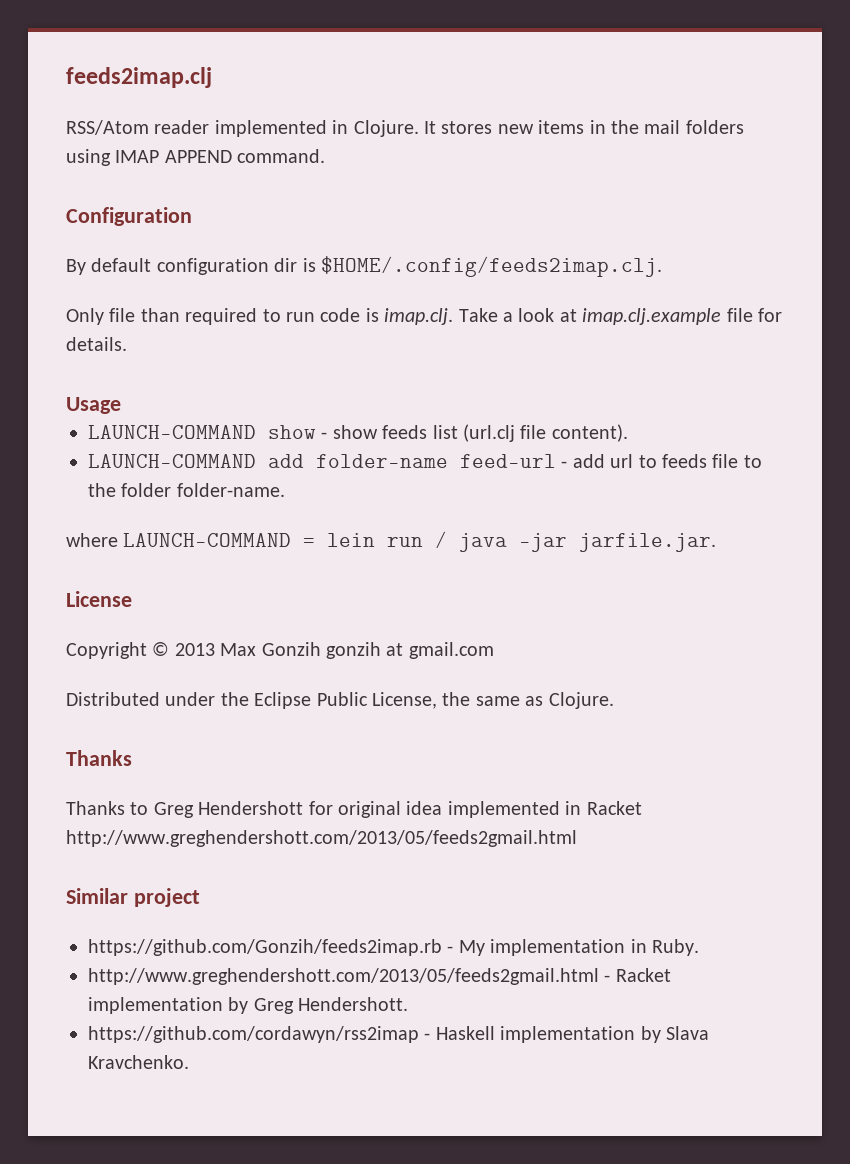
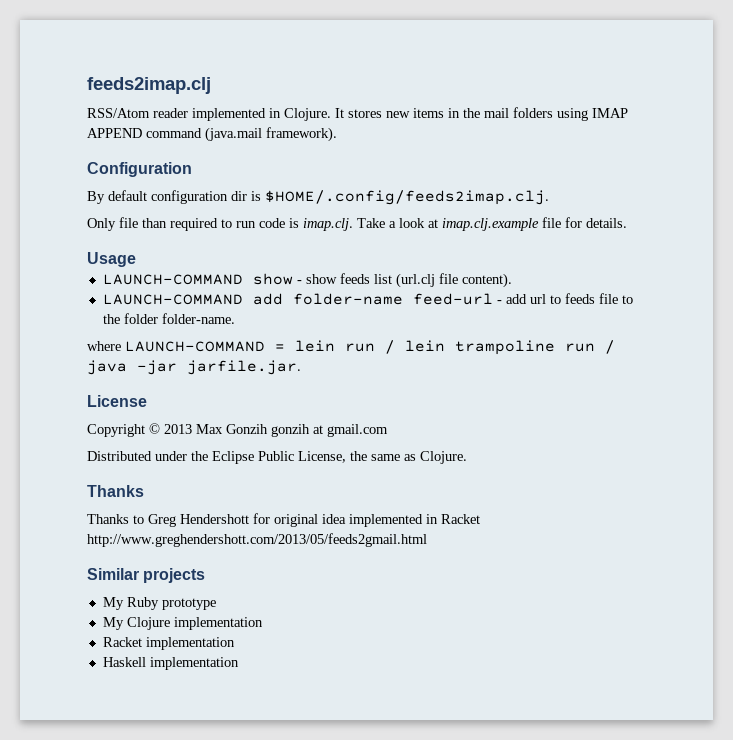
- It stores new items in the mail folders using IMAP APPEND command.
+ It stores new items in the mail folders using IMAP APPEND command (java.mail framework).
- where LAUNCH-COMMAND = lein run / java -jar jarfile.jar.
+ where LAUNCH-COMMAND = lein run / lein trampoline run / java -jar jarfile.jar.
- Similar project
- https://github.com/Gonzih/feeds2imap.rb - My implementation in Ruby.
- http://www.greghendershott.com/2013/05/feeds2gmail.html - Racket implementation by Greg Hendershott.
- https://github.com/cordawyn/rss2imap - Haskell implementation by Slava Kravchenko.
+ Similar projects
+ My Ruby prototype
+ My Clojure implementation
+ Racket implementation
+ Haskell implementation

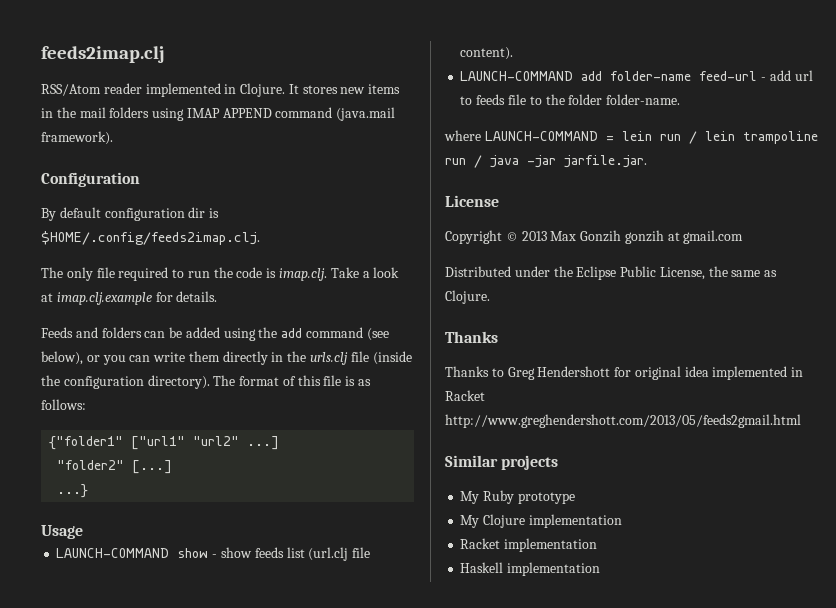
- Only file than required to run code is imap.clj. Take a look at imap.clj.example file for details.
+ The only file required to run the code is imap.clj. Take a look at imap.clj.example for details.
+ Feeds and folders can be added using the add command (see below), or you can write them directly in the urls.clj file (inside the configuration directory). The format of this file is as follows:
+ {"folder1" ["url1" "url2" ...]
+ "folder2" [...]
+ ...}

